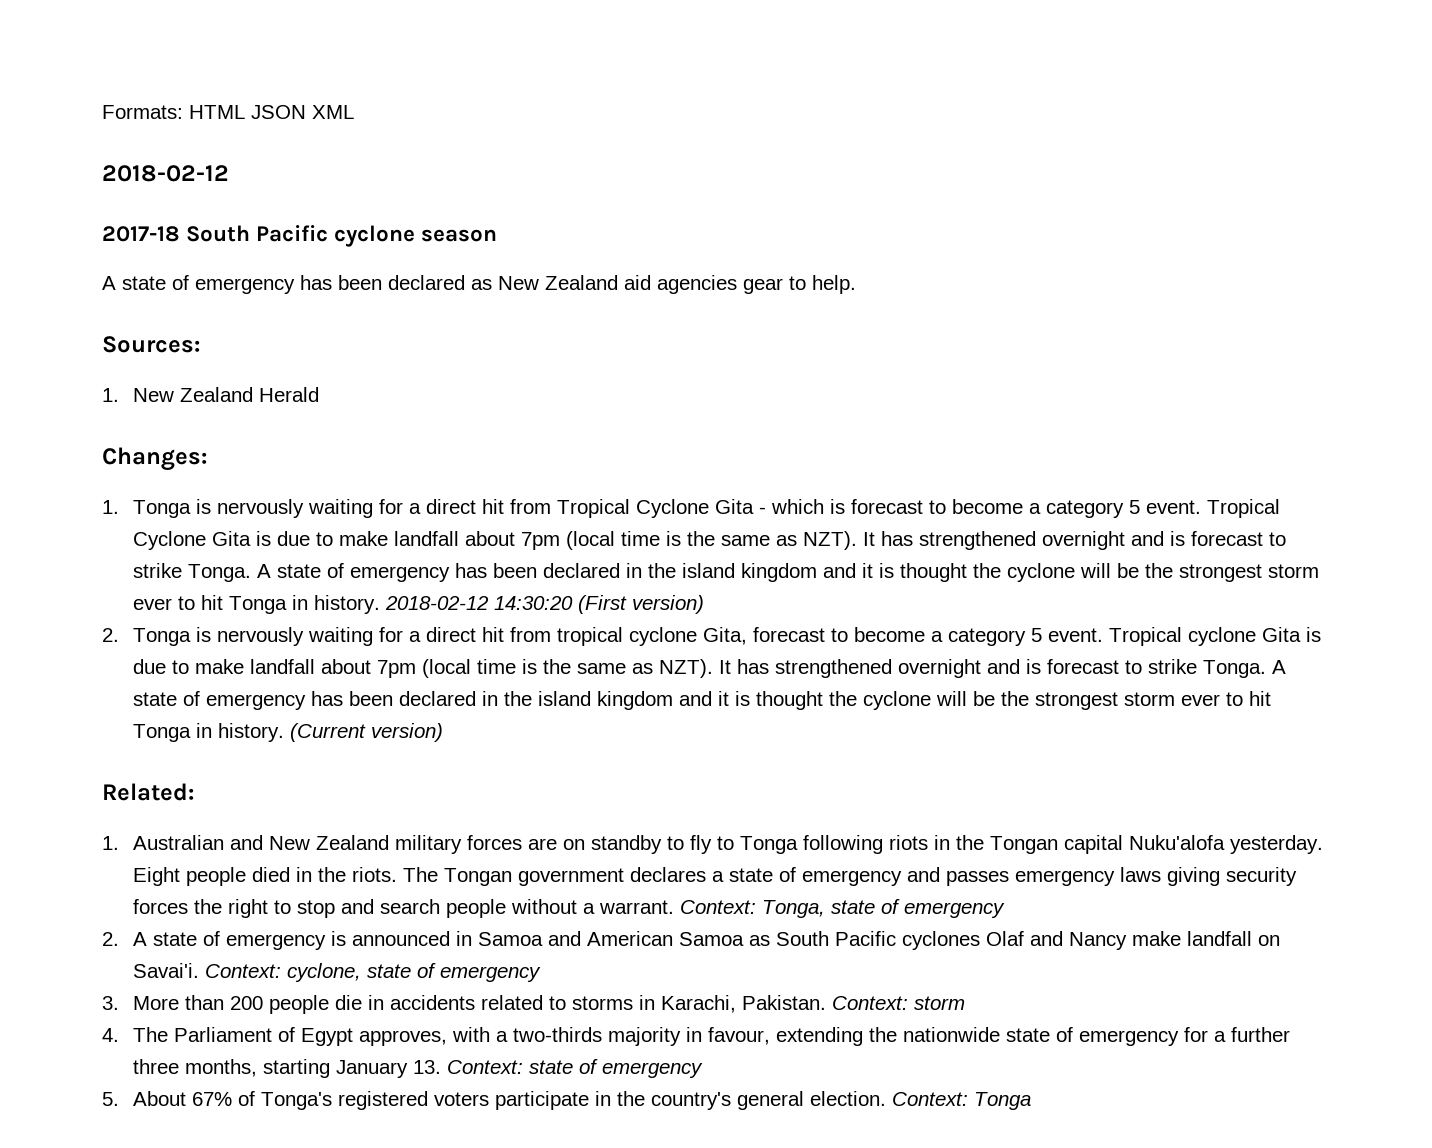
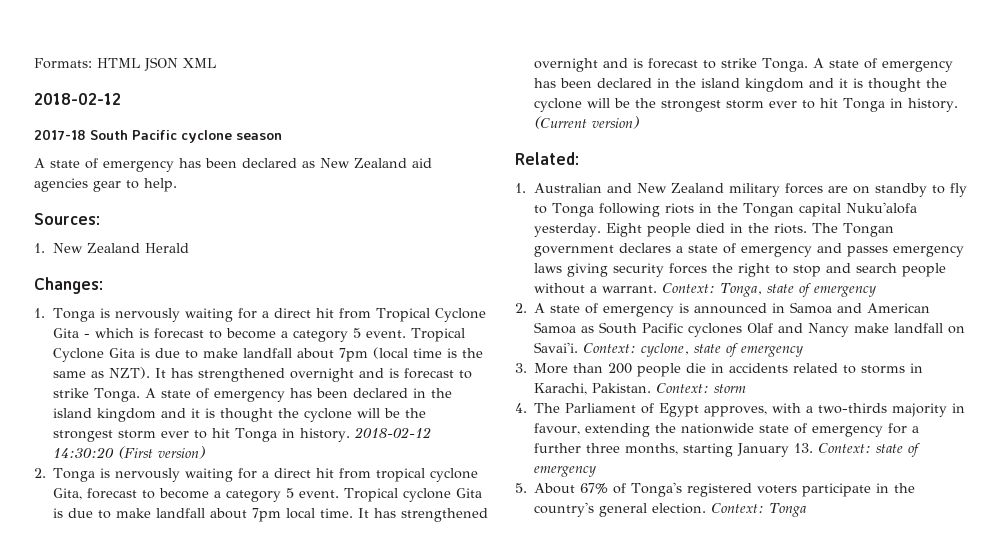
- Tropical cyclone Gita is due to make landfall about 7pm (local time is the same as NZT).
+ Tropical cyclone Gita is due to make landfall about 7pm local time.

